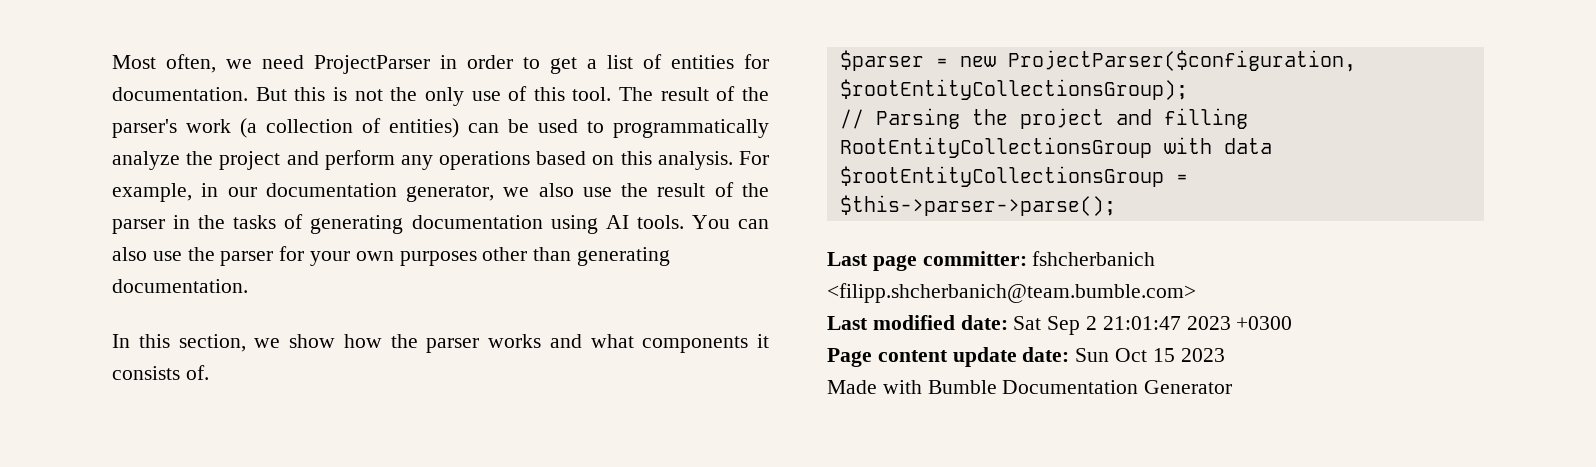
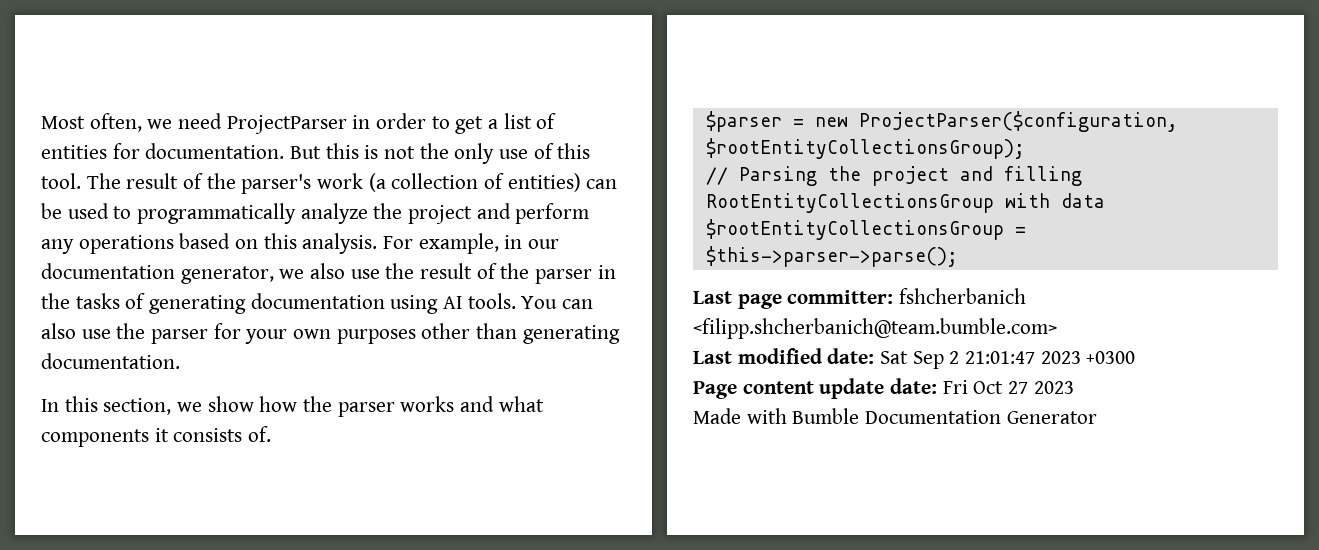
- Page content update date: Sun Oct 15 2023
+ Page content update date: Fri Oct 27 2023

